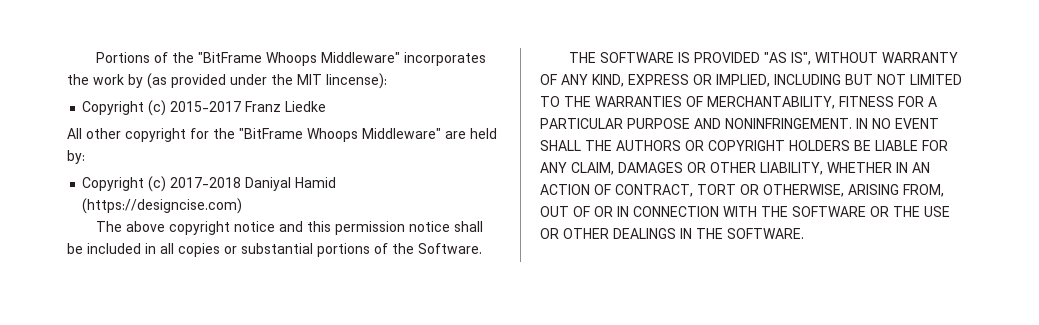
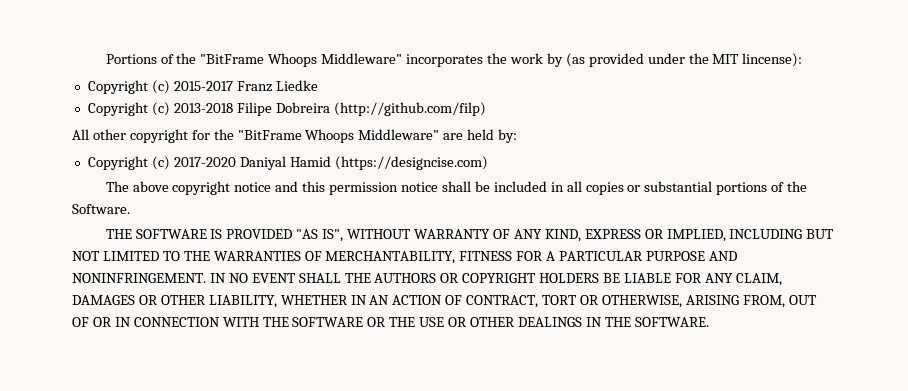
+ Copyright (c) 2013-2018 Filipe Dobreira (http://github.com/filp)
- Copyright (c) 2017-2018 Daniyal Hamid (https://designcise.com)
+ Copyright (c) 2017-2020 Daniyal Hamid (https://designcise.com)

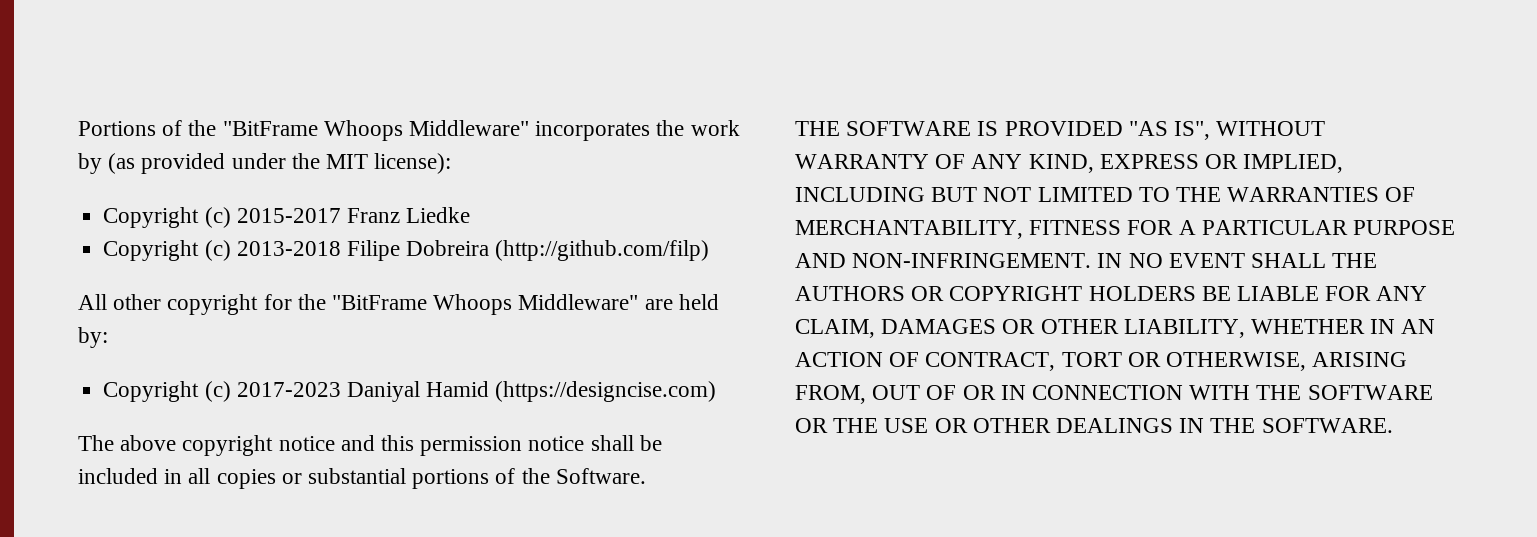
- Portions of the "BitFrame Whoops Middleware" incorporates the work by (as provided under the MIT lincense):
+ Portions of the "BitFrame Whoops Middleware" incorporates the work by (as provided under the MIT license):
- Copyright (c) 2017-2020 Daniyal Hamid (https://designcise.com)
+ Copyright (c) 2017-2023 Daniyal Hamid (https://designcise.com)
- THE SOFTWARE IS PROVIDED "AS IS", WITHOUT WARRANTY OF ANY KIND, EXPRESS OR IMPLIED, INCLUDING BUT NOT LIMITED TO THE WARRANTIES OF MERCHANTABILITY, FITNESS FOR A PARTICULAR PURPOSE AND NONINFRINGEMENT.
+ THE SOFTWARE IS PROVIDED "AS IS", WITHOUT WARRANTY OF ANY KIND, EXPRESS OR IMPLIED, INCLUDING BUT NOT LIMITED TO THE WARRANTIES OF MERCHANTABILITY, FITNESS FOR A PARTICULAR PURPOSE AND NON-INFRINGEMENT.

